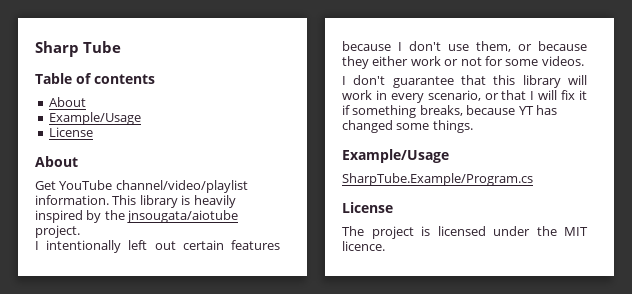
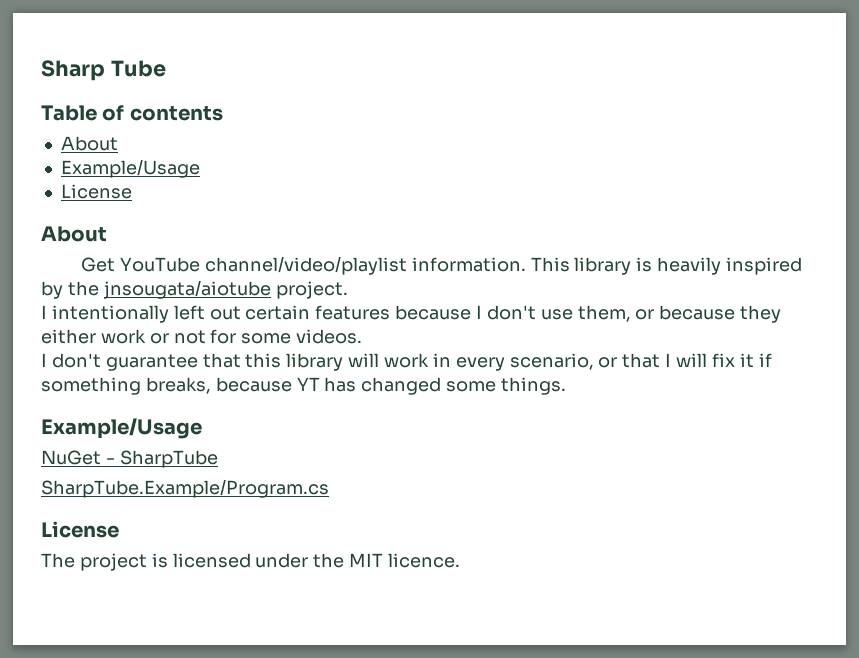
+ NuGet - SharpTube

